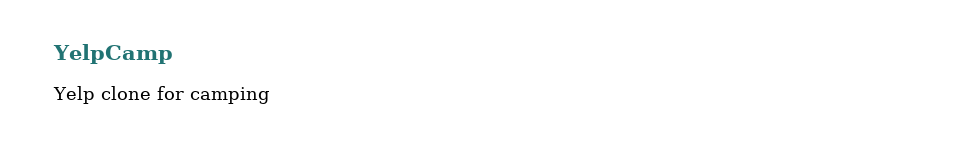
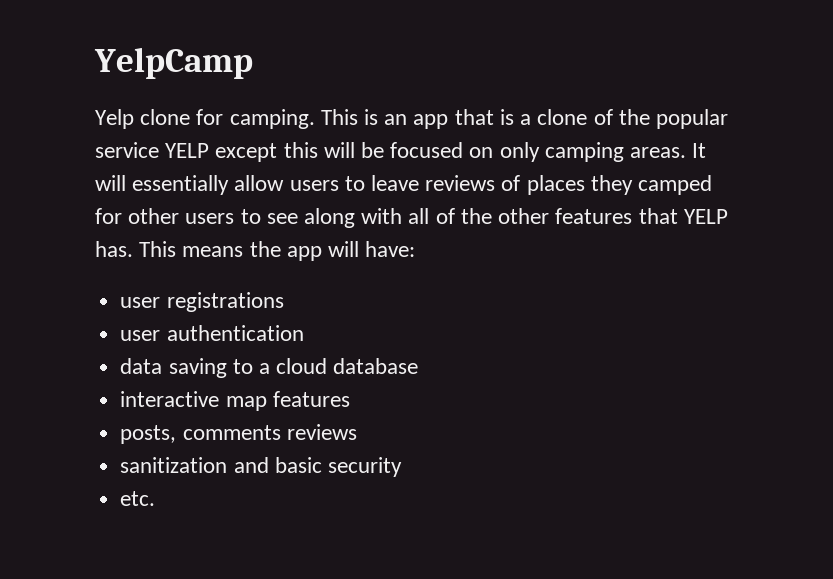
- Yelp clone for camping
+ Yelp clone for camping. This is an app that is a clone of the popular service YELP except this will be focused on only camping areas. It will essentially allow users to leave reviews of places they camped for other users to see along with all of the other features that YELP has. This means the app will have:
+ user registrations
+ user authentication
+ data saving to a cloud database
+ interactive map features
+ posts, comments reviews
+ sanitization and basic security
+ etc.

